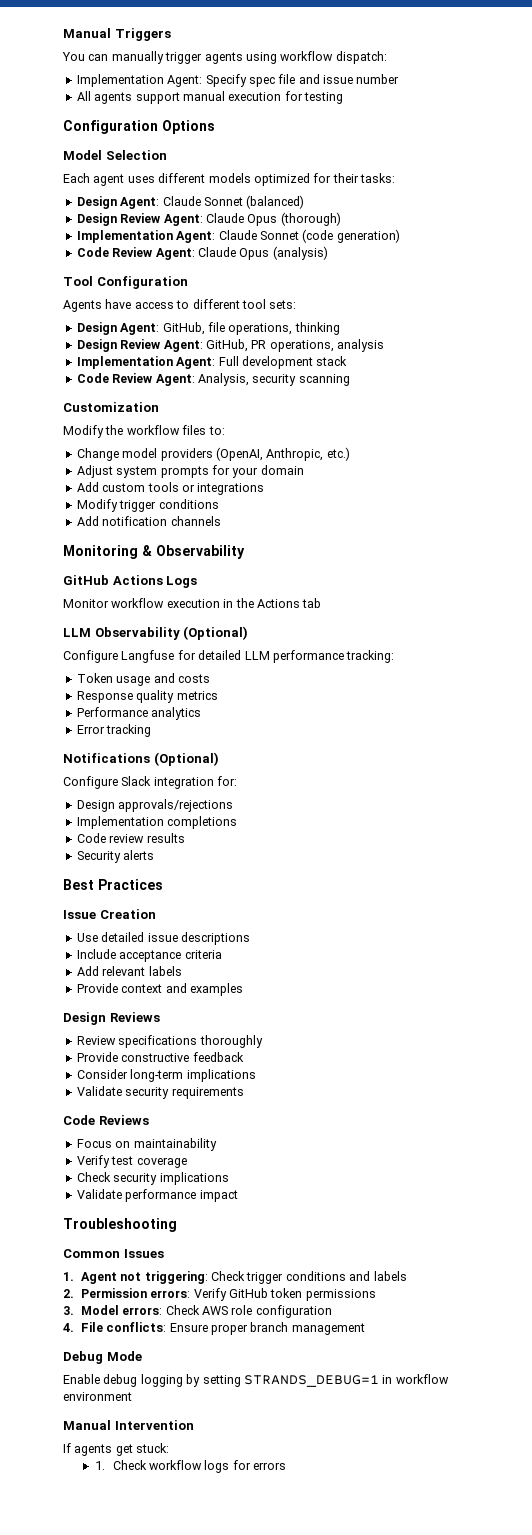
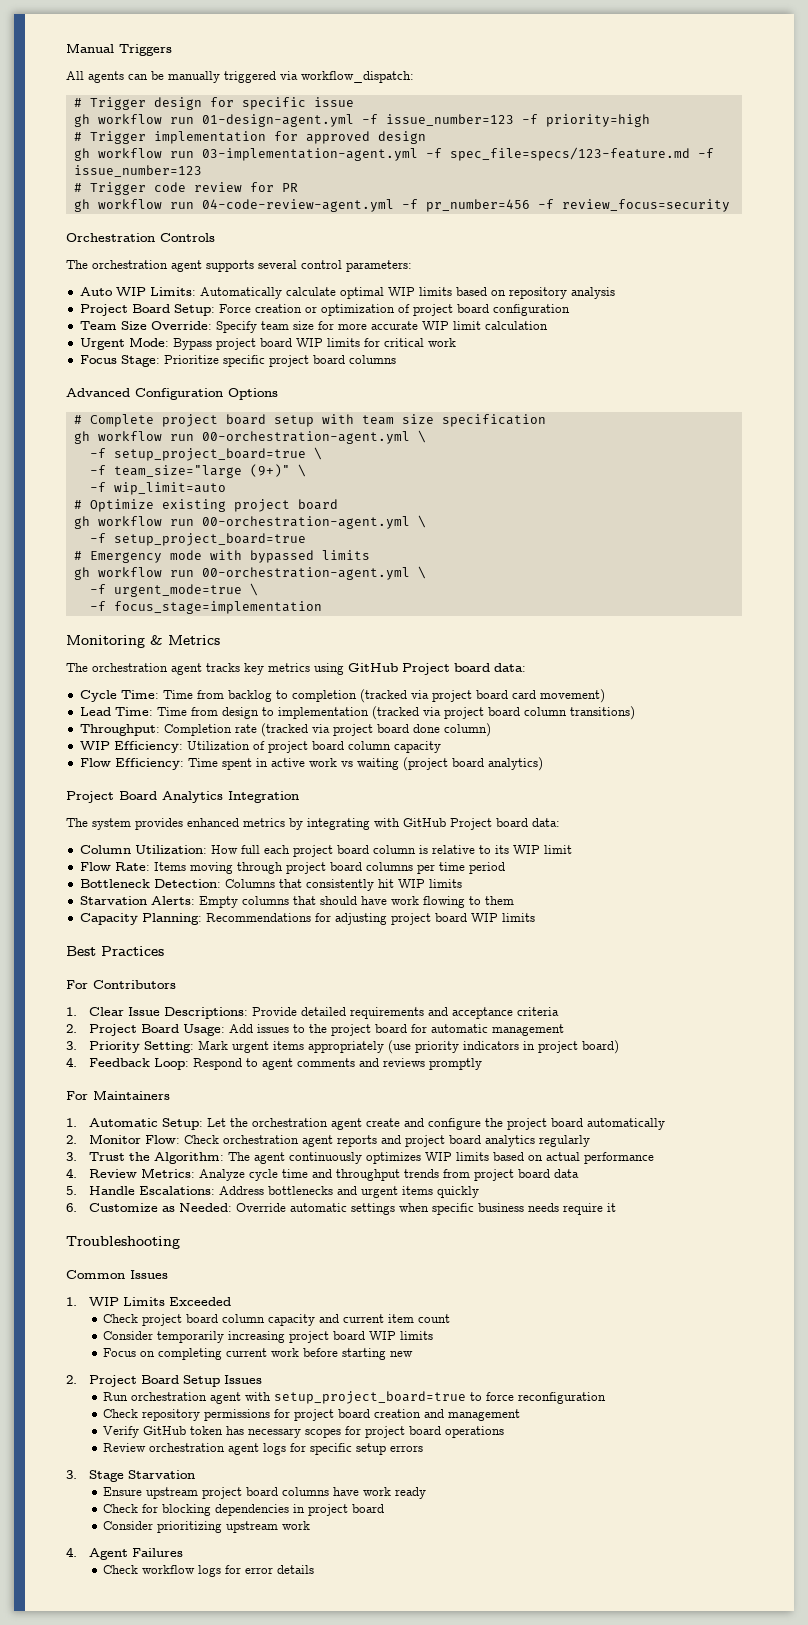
- You can manually trigger agents using workflow dispatch:
- Implementation Agent: Specify spec file and issue number
- All agents support manual execution for testing
- Configuration Options
- Model Selection
- Each agent uses different models optimized for their tasks:
- Design Agent: Claude Sonnet (balanced)
- Design Review Agent: Claude Opus (thorough)
- Implementation Agent: Claude Sonnet (code generation)
- Code Review Agent: Claude Opus (analysis)
- Tool Configuration
- Agents have access to different tool sets:
- Design Agent: GitHub, file operations, thinking
- Design Review Agent: GitHub, PR operations, analysis
- Implementation Agent: Full development stack
- Code Review Agent: Analysis, security scanning
- Customization
- Modify the workflow files to:
- Change model providers (OpenAI, Anthropic, etc.)
- Adjust system prompts for your domain
- Add custom tools or integrations
- Modify trigger conditions
- Add notification channels
- Monitoring & Observability
- GitHub Actions Logs
- Monitor workflow execution in the Actions tab
- LLM Observability (Optional)
- Configure Langfuse for detailed LLM performance tracking:
- Token usage and costs
- Response quality metrics
- Performance analytics
- Error tracking
- Notifications (Optional)
- Configure Slack integration for:
- Design approvals/rejections
- Implementation completions
- Code review results
- Security alerts
+ All agents can be manually triggered via workflow_dispatch:
+ # Trigger design for specific issue
+ gh workflow run 01-design-agent.yml -f issue_number=123 -f priority=high
+ # Trigger implementation for approved design
+ gh workflow run 03-implementation-agent.yml -f spec_file=specs/123-feature.md -f issue_number=123
+ # Trigger code review for PR
+ gh workflow run 04-code-review-agent.yml -f pr_number=456 -f review_focus=security
+ Orchestration Controls
+ The orchestration agent supports several control parameters:
+ Auto WIP Limits: Automatically calculate optimal WIP limits based on repository analysis
+ Project Board Setup: Force creation or optimization of project board configuration
+ Team Size Override: Specify team size for more accurate WIP limit calculation
+ Urgent Mode: Bypass project board WIP limits for critical work
+ Focus Stage: Prioritize specific project board columns
+ Advanced Configuration Options
+ # Complete project board setup with team size specification
+ gh workflow run 00-orchestration-agent.yml \
+ -f setup_project_board=true \
+ -f team_size="large (9+)" \
+ -f wip_limit=auto
+ # Optimize existing project board
+ gh workflow run 00-orchestration-agent.yml \
+ -f setup_project_board=true
+ # Emergency mode with bypassed limits
+ gh workflow run 00-orchestration-agent.yml \
+ -f urgent_mode=true \
+ -f focus_stage=implementation
+ Monitoring & Metrics
+ The orchestration agent tracks key metrics using GitHub Project board data:
+ Cycle Time: Time from backlog to completion (tracked via project board card movement)
+ Lead Time: Time from design to implementation (tracked via project board column transitions)
+ Throughput: Completion rate (tracked via project board done column)
+ WIP Efficiency: Utilization of project board column capacity
+ Flow Efficiency: Time spent in active work vs waiting (project board analytics)
+ Project Board Analytics Integration
+ The system provides enhanced metrics by integrating with GitHub Project board data:
+ Column Utilization: How full each project board column is relative to its WIP limit
+ Flow Rate: Items moving through project board columns per time period
+ Bottleneck Detection: Columns that consistently hit WIP limits
+ Starvation Alerts: Empty columns that should have work flowing to them
+ Capacity Planning: Recommendations for adjusting project board WIP limits
  Best Practices
- Issue Creation
- Use detailed issue descriptions
- Include acceptance criteria
- Add relevant labels
- Provide context and examples
- Design Reviews
- Review specifications thoroughly
- Provide constructive feedback
- Consider long-term implications
- Validate security requirements
- Code Reviews
- Focus on maintainability
- Verify test coverage
- Check security implications
- Validate performance impact
+ For Contributors
+ 1. Clear Issue Descriptions: Provide detailed requirements and acceptance criteria
+ 2. Project Board Usage: Add issues to the project board for automatic management
+ 3. Priority Setting: Mark urgent items appropriately (use priority indicators in project board)
+ 4. Feedback Loop: Respond to agent comments and reviews promptly
+ For Maintainers
+ 1. Automatic Setup: Let the orchestration agent create and configure the project board automatically
+ 2. Monitor Flow: Check orchestration agent reports and project board analytics regularly
+ 3. Trust the Algorithm: The agent continuously optimizes WIP limits based on actual performance
+ 4. Review Metrics: Analyze cycle time and throughput trends from project board data
+ 5. Handle Escalations: Address bottlenecks and urgent items quickly
+ 6. Customize as Needed: Override automatic settings when specific business needs require it
  Troubleshooting
  Common Issues
- 1. Agent not triggering: Check trigger conditions and labels
- 2. Permission errors: Verify GitHub token permissions
- 3. Model errors: Check AWS role configuration
- 4. File conflicts: Ensure proper branch management
- Debug Mode
- Enable debug logging by setting STRANDS_DEBUG=1 in workflow environment
- Manual Intervention
- If agents get stuck:
- 1. Check workflow logs for errors
+ 1. WIP Limits Exceeded
+ Check project board column capacity and current item count
+ Consider temporarily increasing project board WIP limits
+ Focus on completing current work before starting new
+ 2. Project Board Setup Issues
+ Run orchestration agent with setup_project_board=true to force reconfiguration
+ Check repository permissions for project board creation and management
+ Verify GitHub token has necessary scopes for project board operations
+ Review orchestration agent logs for specific setup errors
+ 3. Stage Starvation
+ Ensure upstream project board columns have work ready
+ Check for blocking dependencies in project board
+ Consider prioritizing upstream work
+ 4. Agent Failures
+ Check workflow logs for error details

